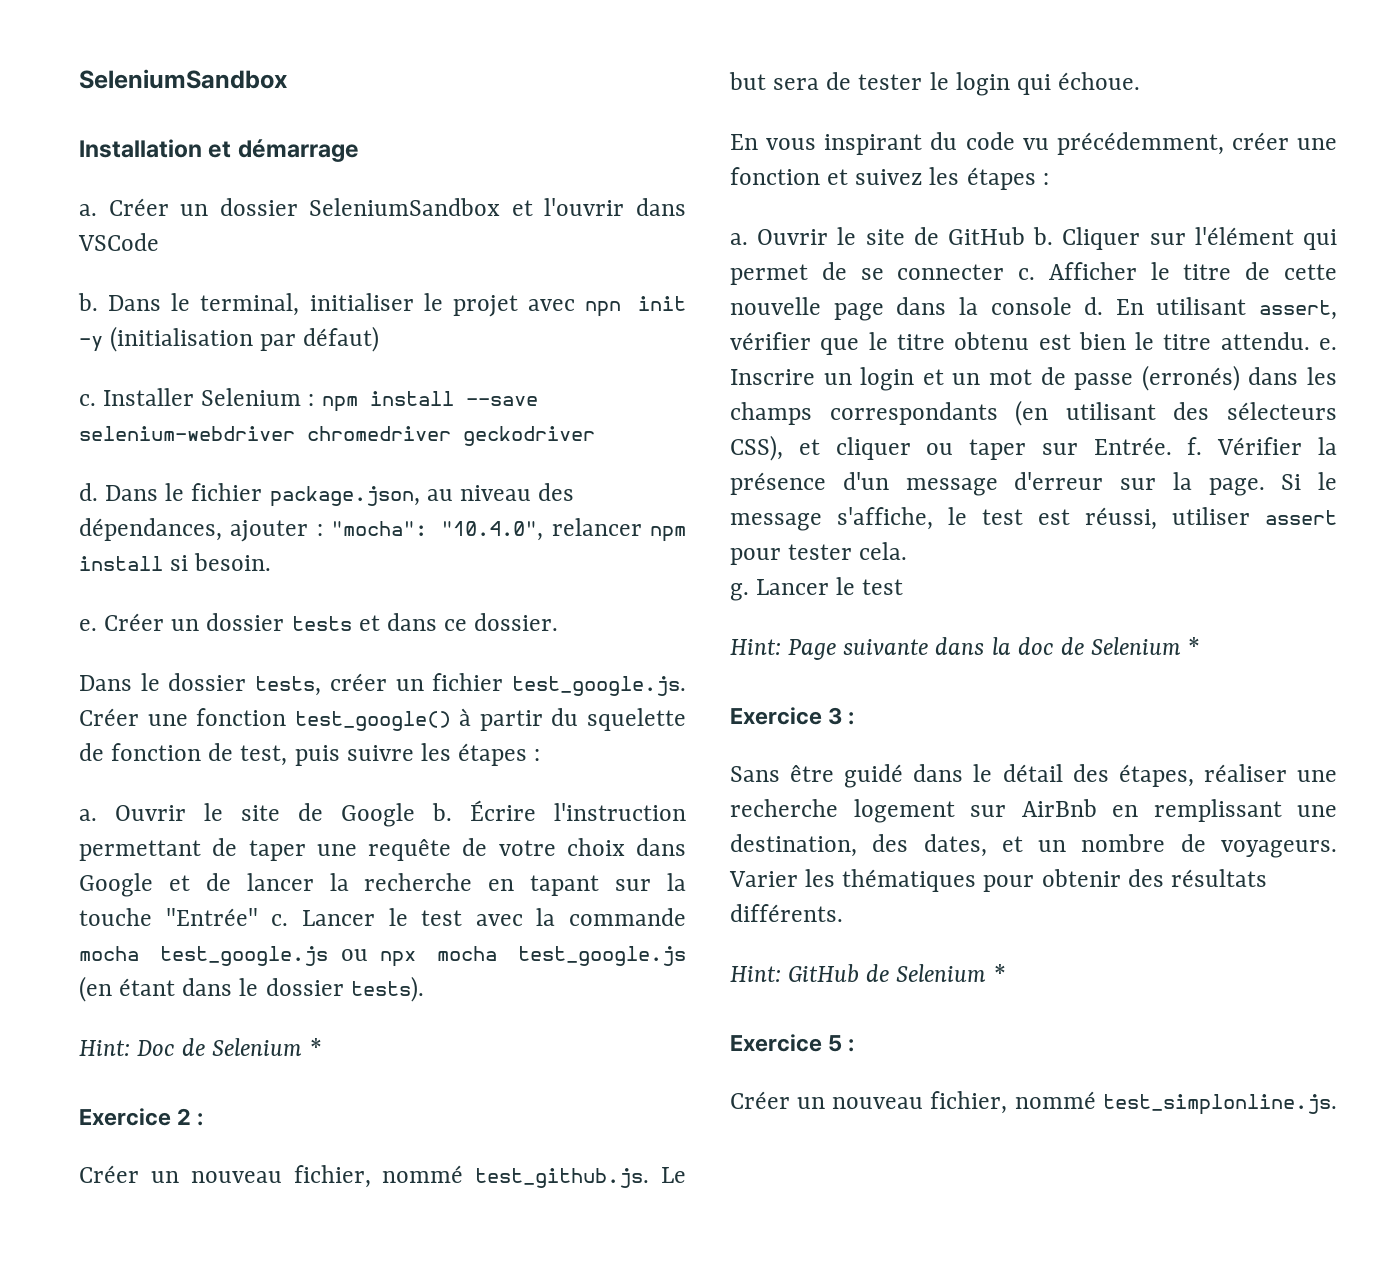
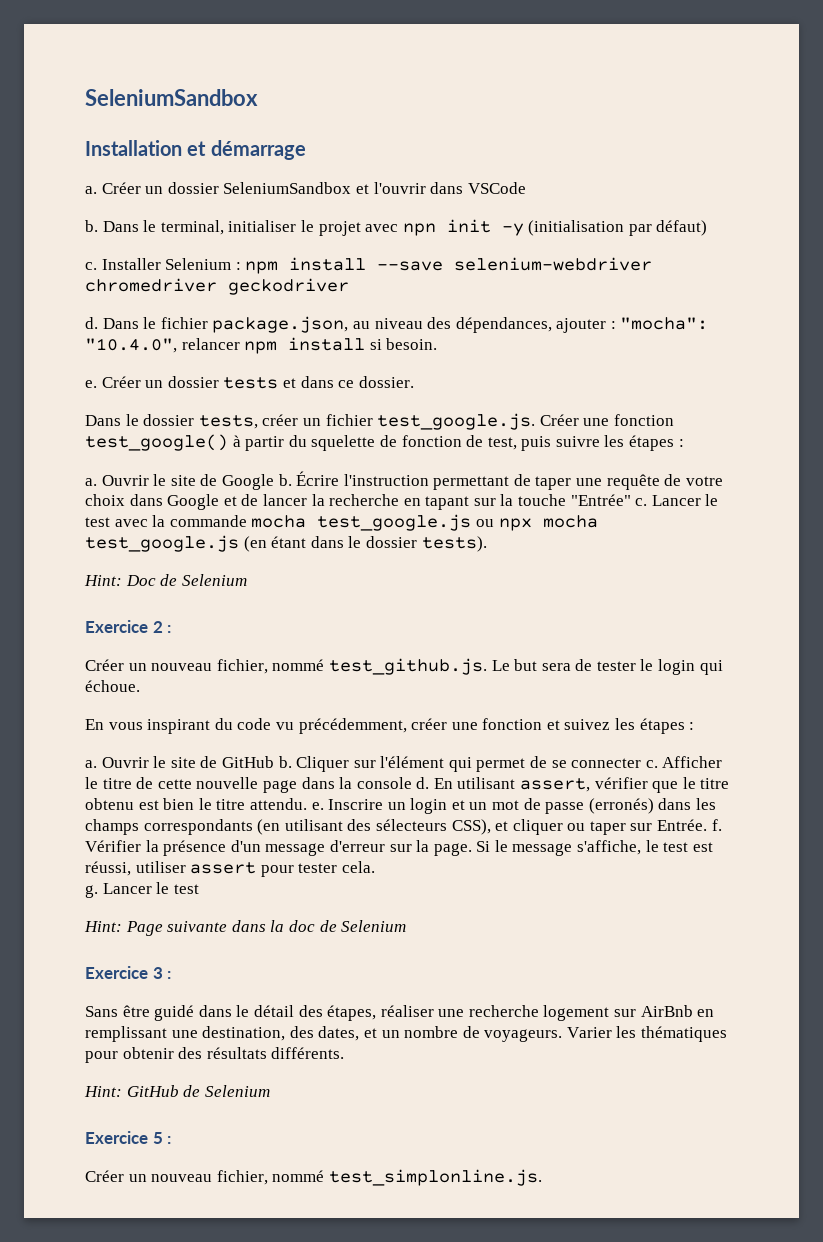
- Hint: Doc de Selenium *
+ Hint: Doc de Selenium
- Hint: Page suivante dans la doc de Selenium *
+ Hint: Page suivante dans la doc de Selenium
- Hint: GitHub de Selenium *
+ Hint: GitHub de Selenium

